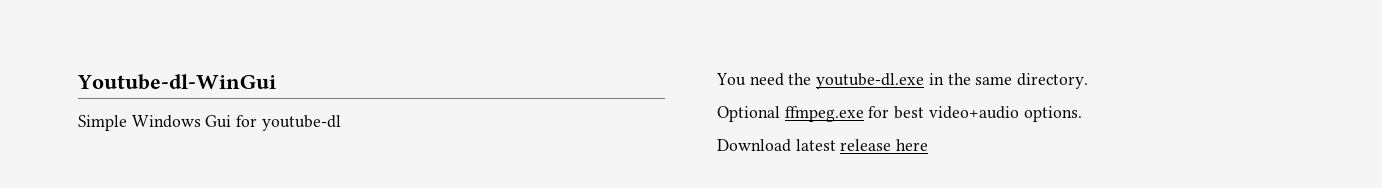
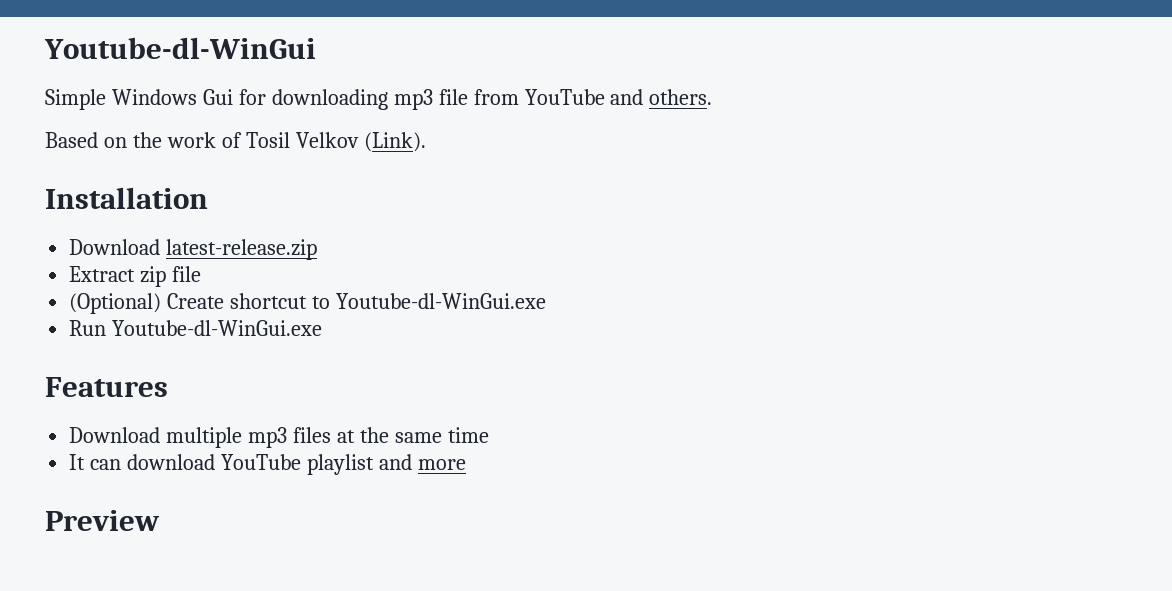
- Simple Windows Gui for youtube-dl
- You need the youtube-dl.exe in the same directory.
- Optional ffmpeg.exe for best video+audio options.
- Download latest release here
+ Simple Windows Gui for downloading mp3 file from YouTube and others.
+ Based on the work of Tosil Velkov (Link).
+ Installation
+ Download latest-release.zip
+ Extract zip file
+ (Optional) Create shortcut to Youtube-dl-WinGui.exe
+ Run Youtube-dl-WinGui.exe
+ Features
+ Download multiple mp3 files at the same time
+ It can download YouTube playlist and more
+ Preview

